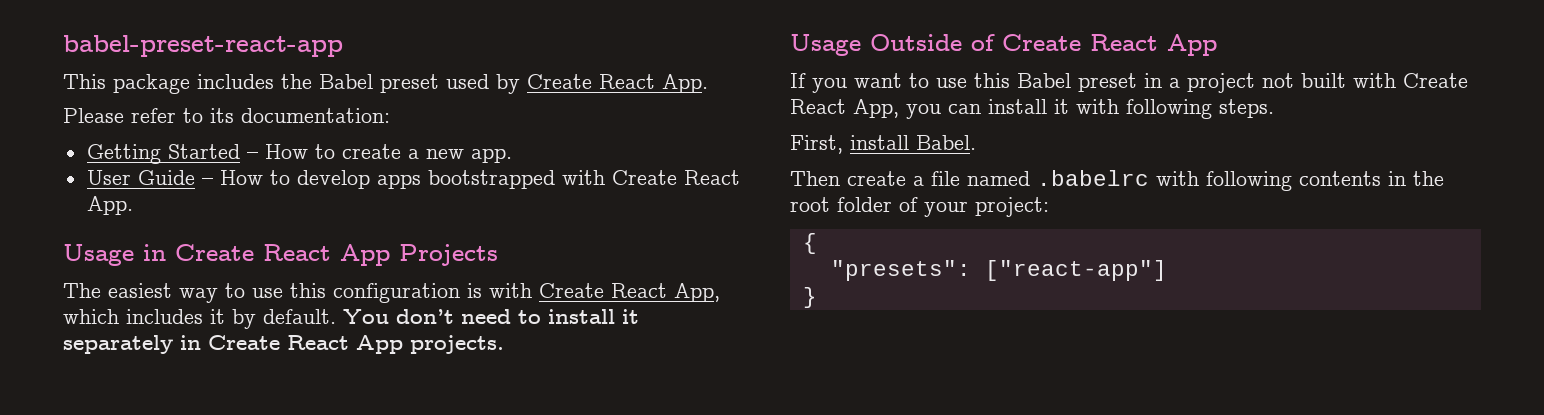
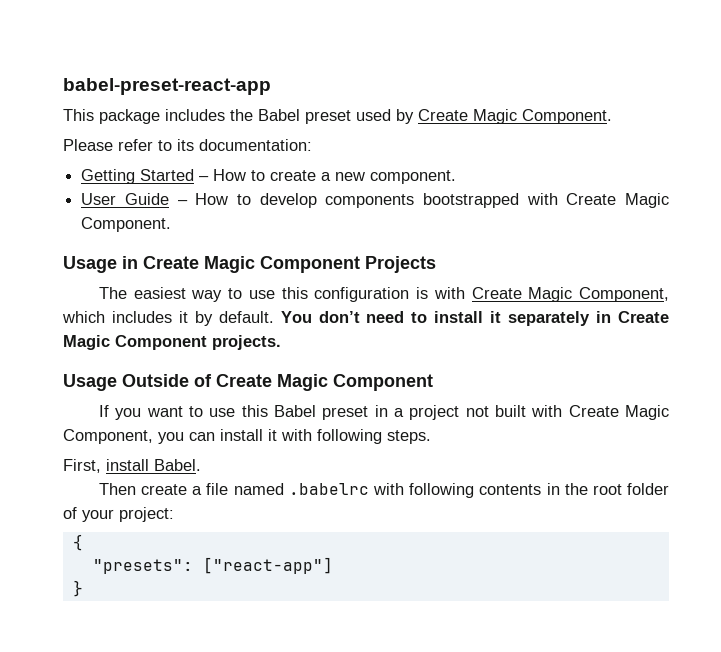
- This package includes the Babel preset used by Create React App.
+ This package includes the Babel preset used by Create Magic Component.
- Getting Started – How to create a new app.
+ Getting Started – How to create a new component.
- User Guide – How to develop apps bootstrapped with Create React App.
+ User Guide – How to develop components bootstrapped with Create Magic Component.
- Usage in Create React App Projects
+ Usage in Create Magic Component Projects
- The easiest way to use this configuration is with Create React App, which includes it by default.
+ The easiest way to use this configuration is with Create Magic Component, which includes it by default.
- You don’t need to install it separately in Create React App projects.
+ You don’t need to install it separately in Create Magic Component projects.
- Usage Outside of Create React App
+ Usage Outside of Create Magic Component
- If you want to use this Babel preset in a project not built with Create React App, you can install it with following steps.
+ If you want to use this Babel preset in a project not built with Create Magic Component, you can install it with following steps.

